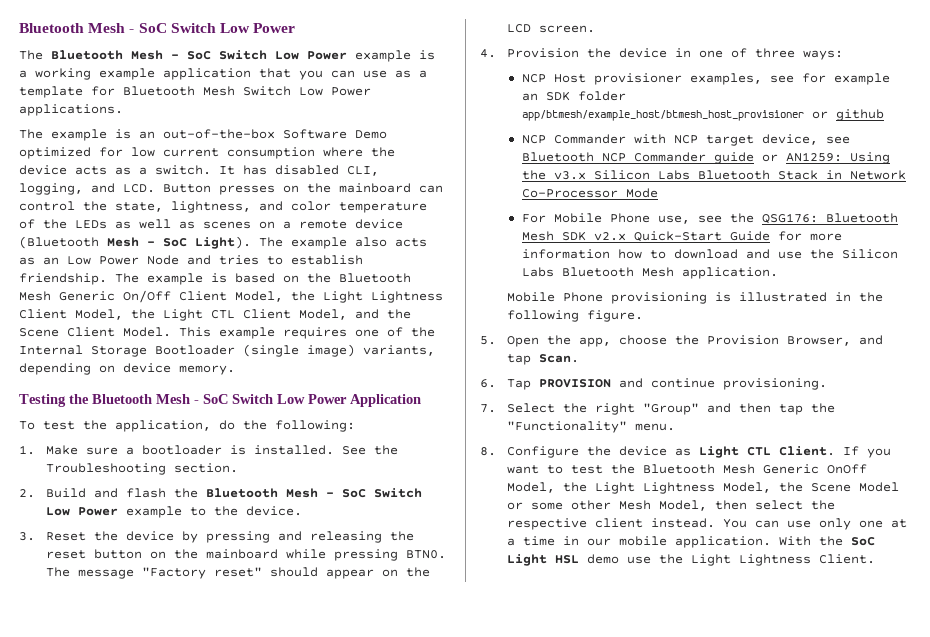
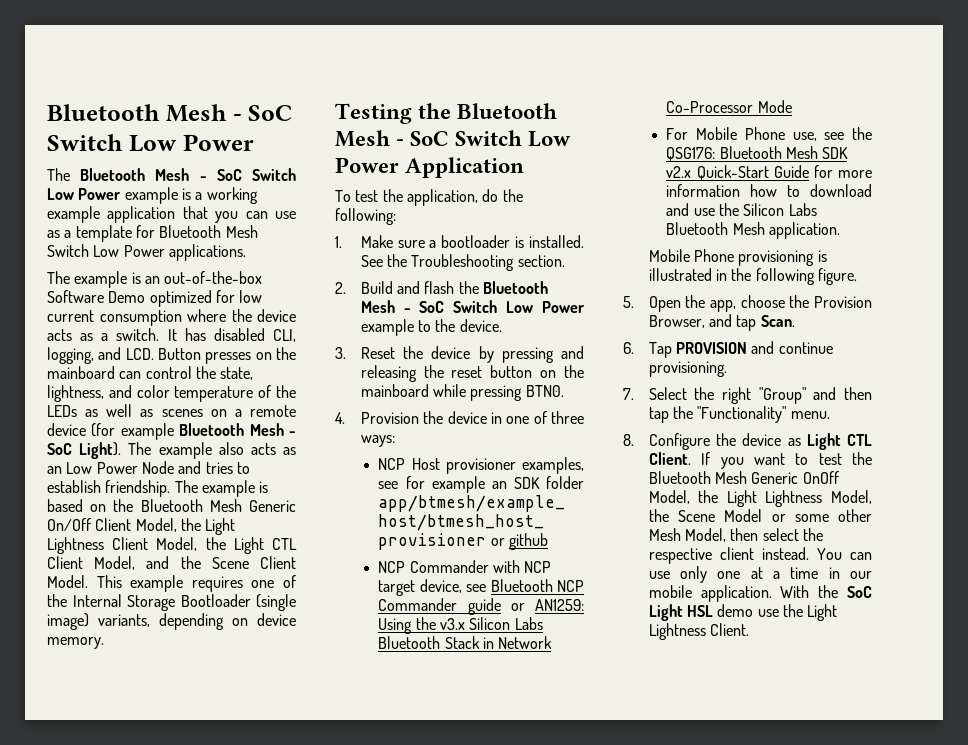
- It has disabled CLI, logging, and LCD. Button presses on the mainboard can control the state, lightness, and color temperature of the LEDs as well as scenes on a remote device (Bluetooth Mesh - SoC Light).
+ It has disabled CLI, logging, and LCD. Button presses on the mainboard can control the state, lightness, and color temperature of the LEDs as well as scenes on a remote device (for example Bluetooth Mesh - SoC Light).
- The message "Factory reset" should appear on the LCD screen.

